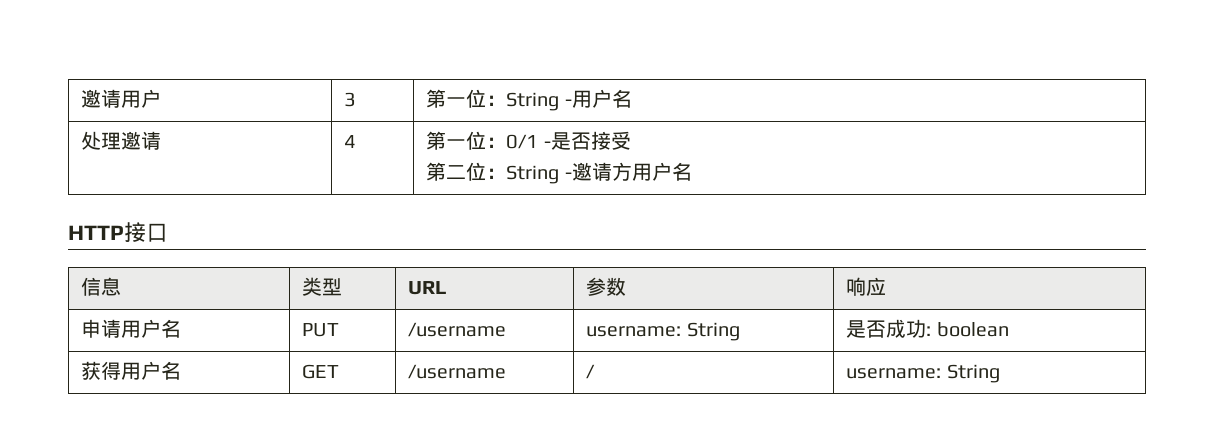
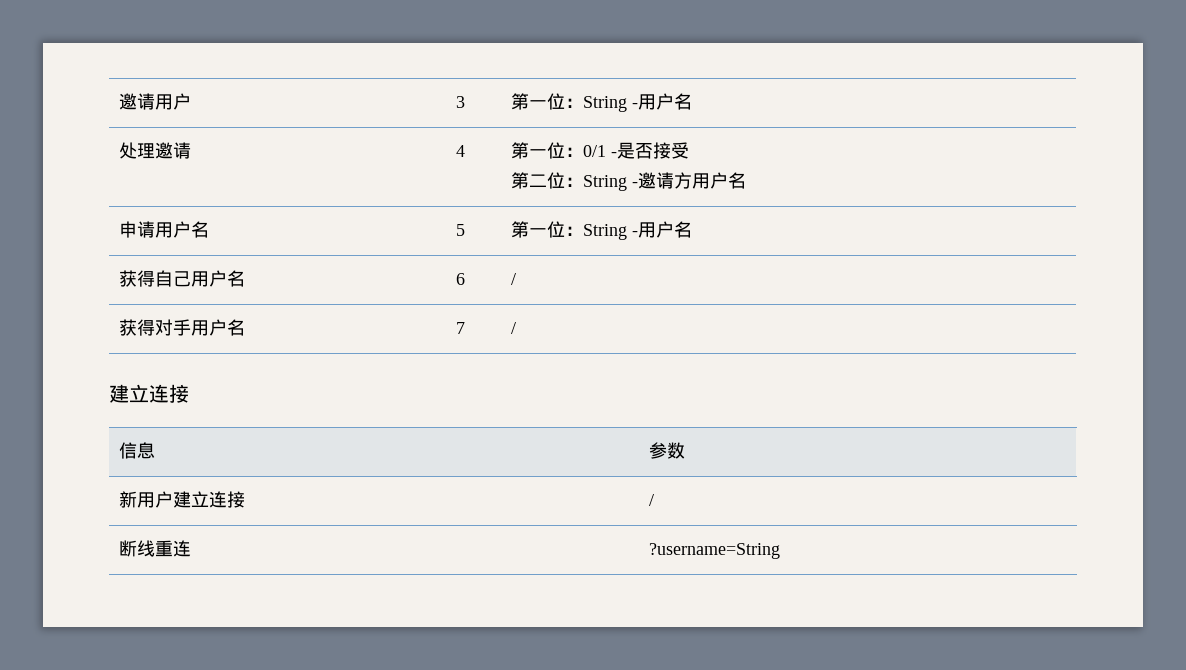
- HTTP接口
- 信息 | 类型 | URL | 参数 | 响应
- 申请用户名 | PUT | /username | username: String | 是否成功: boolean
- 获得用户名 | GET | /username | / | username: String
+ 申请用户名 | 5 | 第一位：String -用户名
+ 获得自己用户名 | 6 | /
+ 获得对手用户名 | 7 | /
+ 建立连接
+ 信息 | 参数
+ 新用户建立连接 | /
+ 断线重连 | ?username=String

